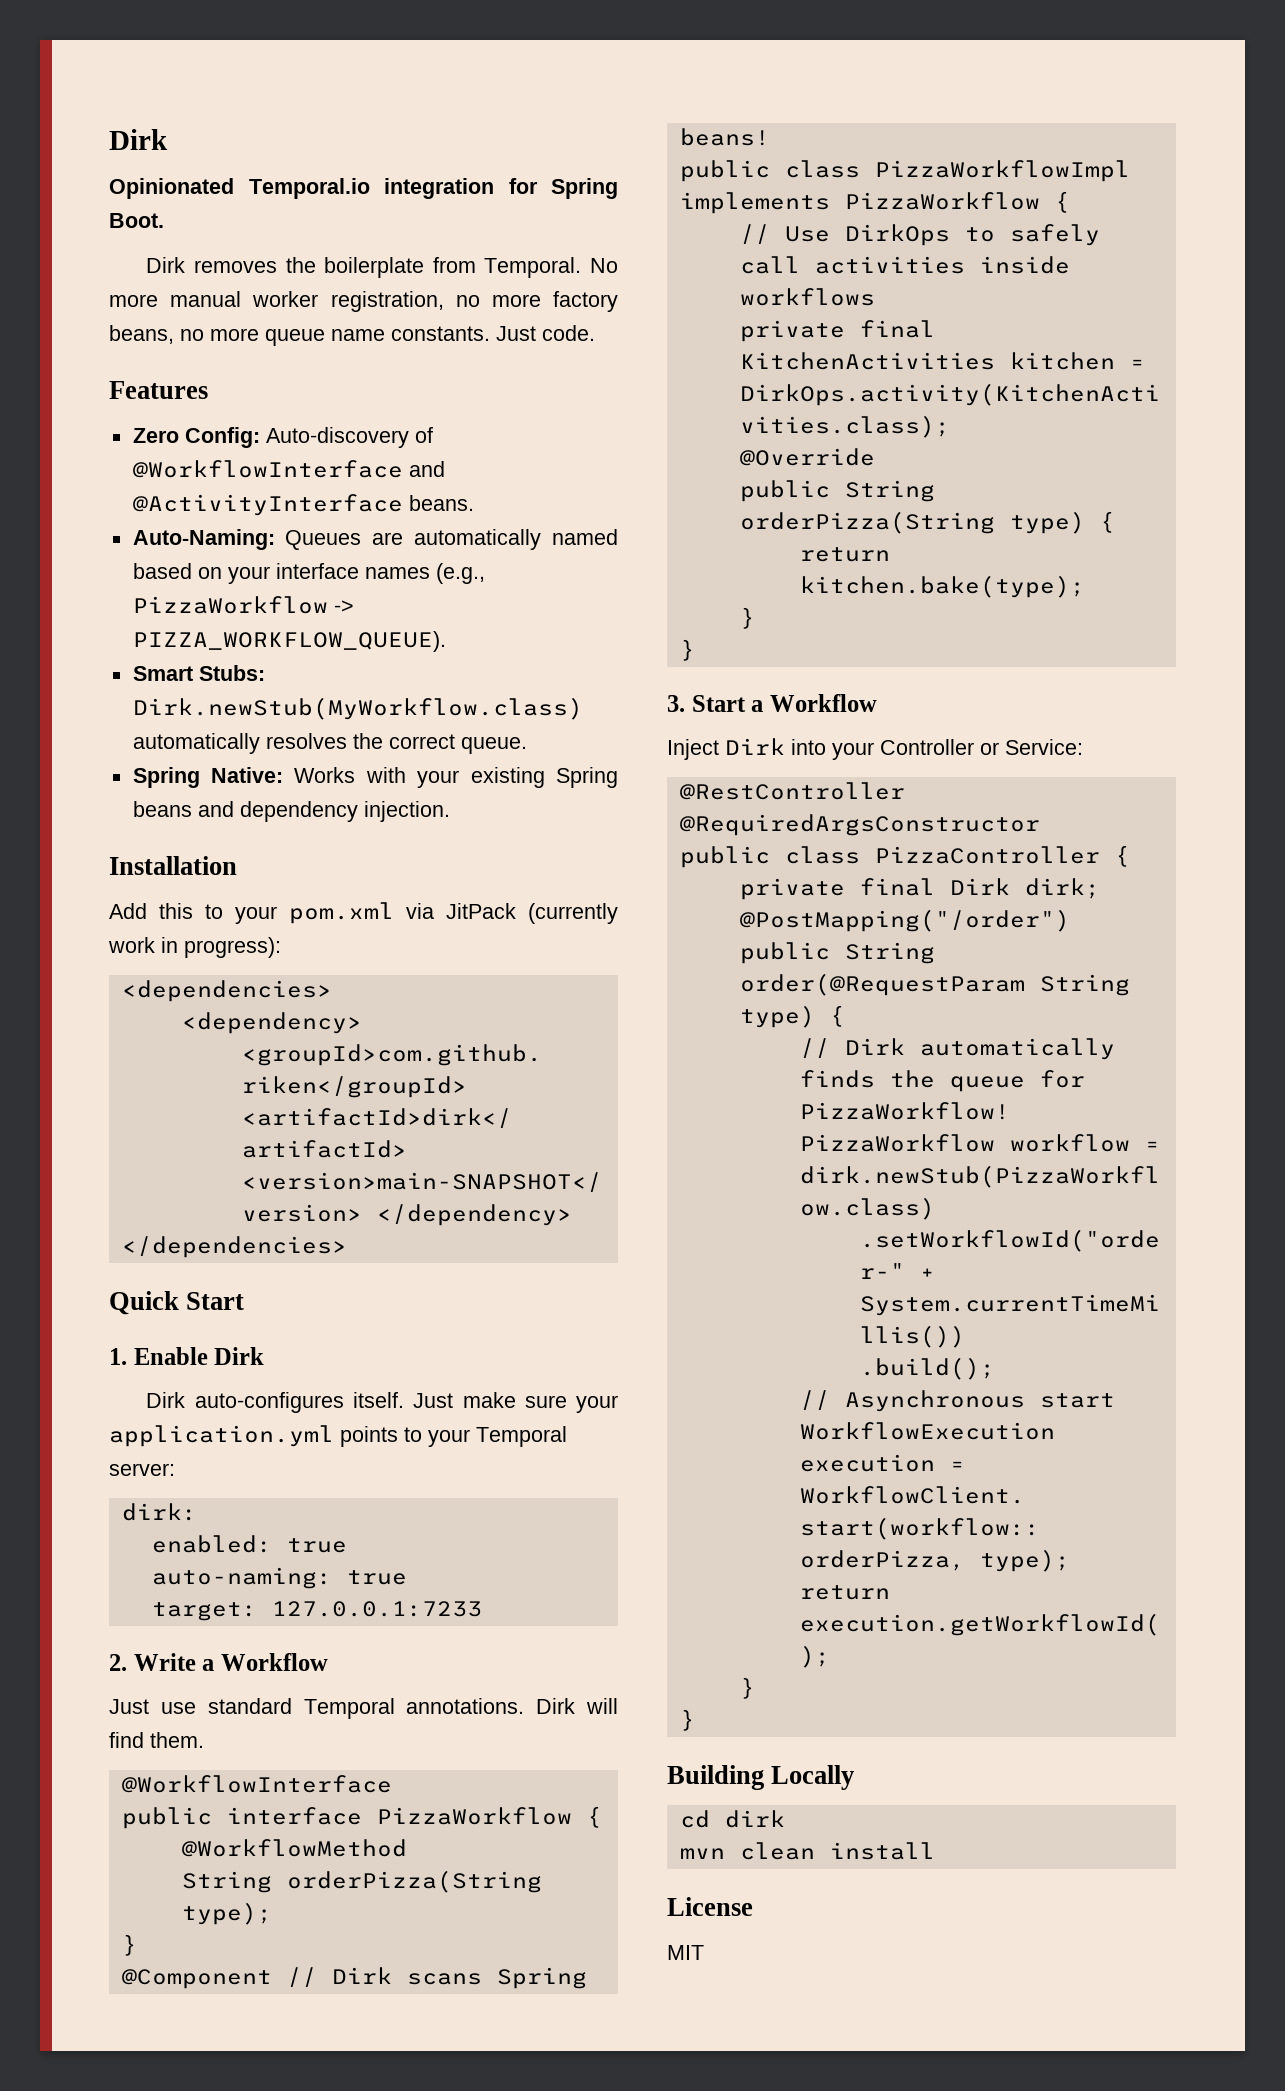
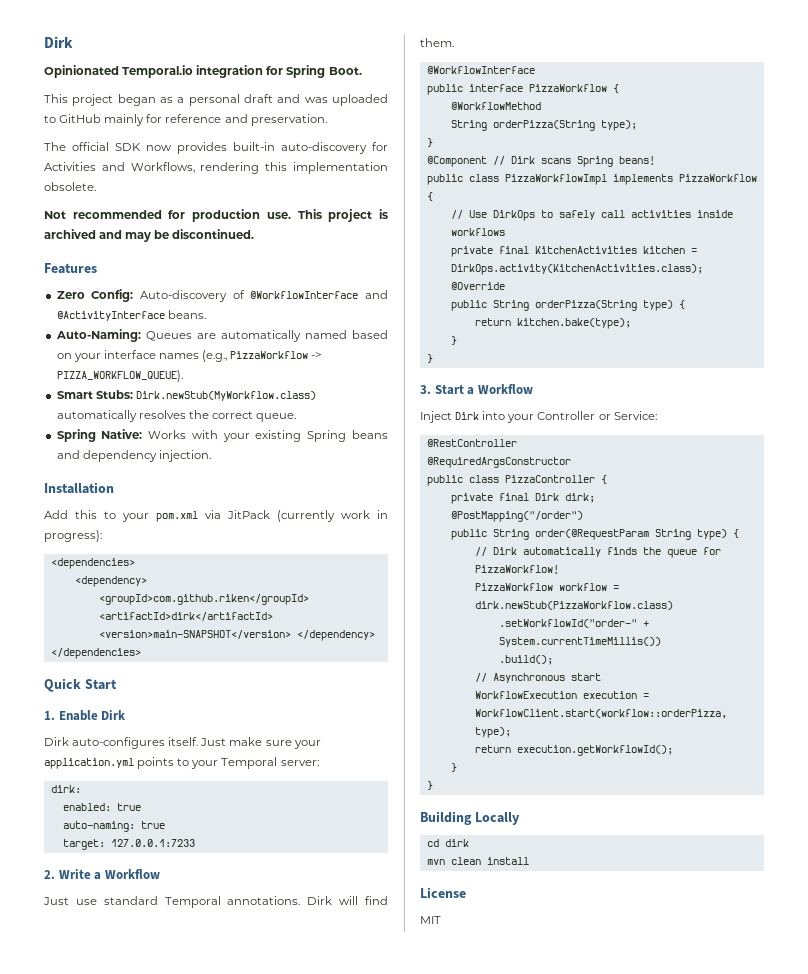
- Dirk removes the boilerplate from Temporal. No more manual worker registration, no more factory beans, no more queue name constants. Just code.
+ This project began as a personal draft and was uploaded to GitHub mainly for reference and preservation.
+ The official SDK now provides built-in auto-discovery for Activities and Workflows, rendering this implementation obsolete.
+ Not recommended for production use. This project is archived and may be discontinued.

